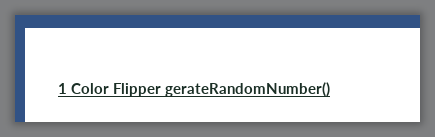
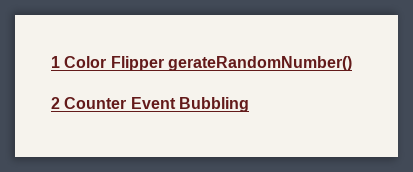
+ 2 Counter Event Bubbling

